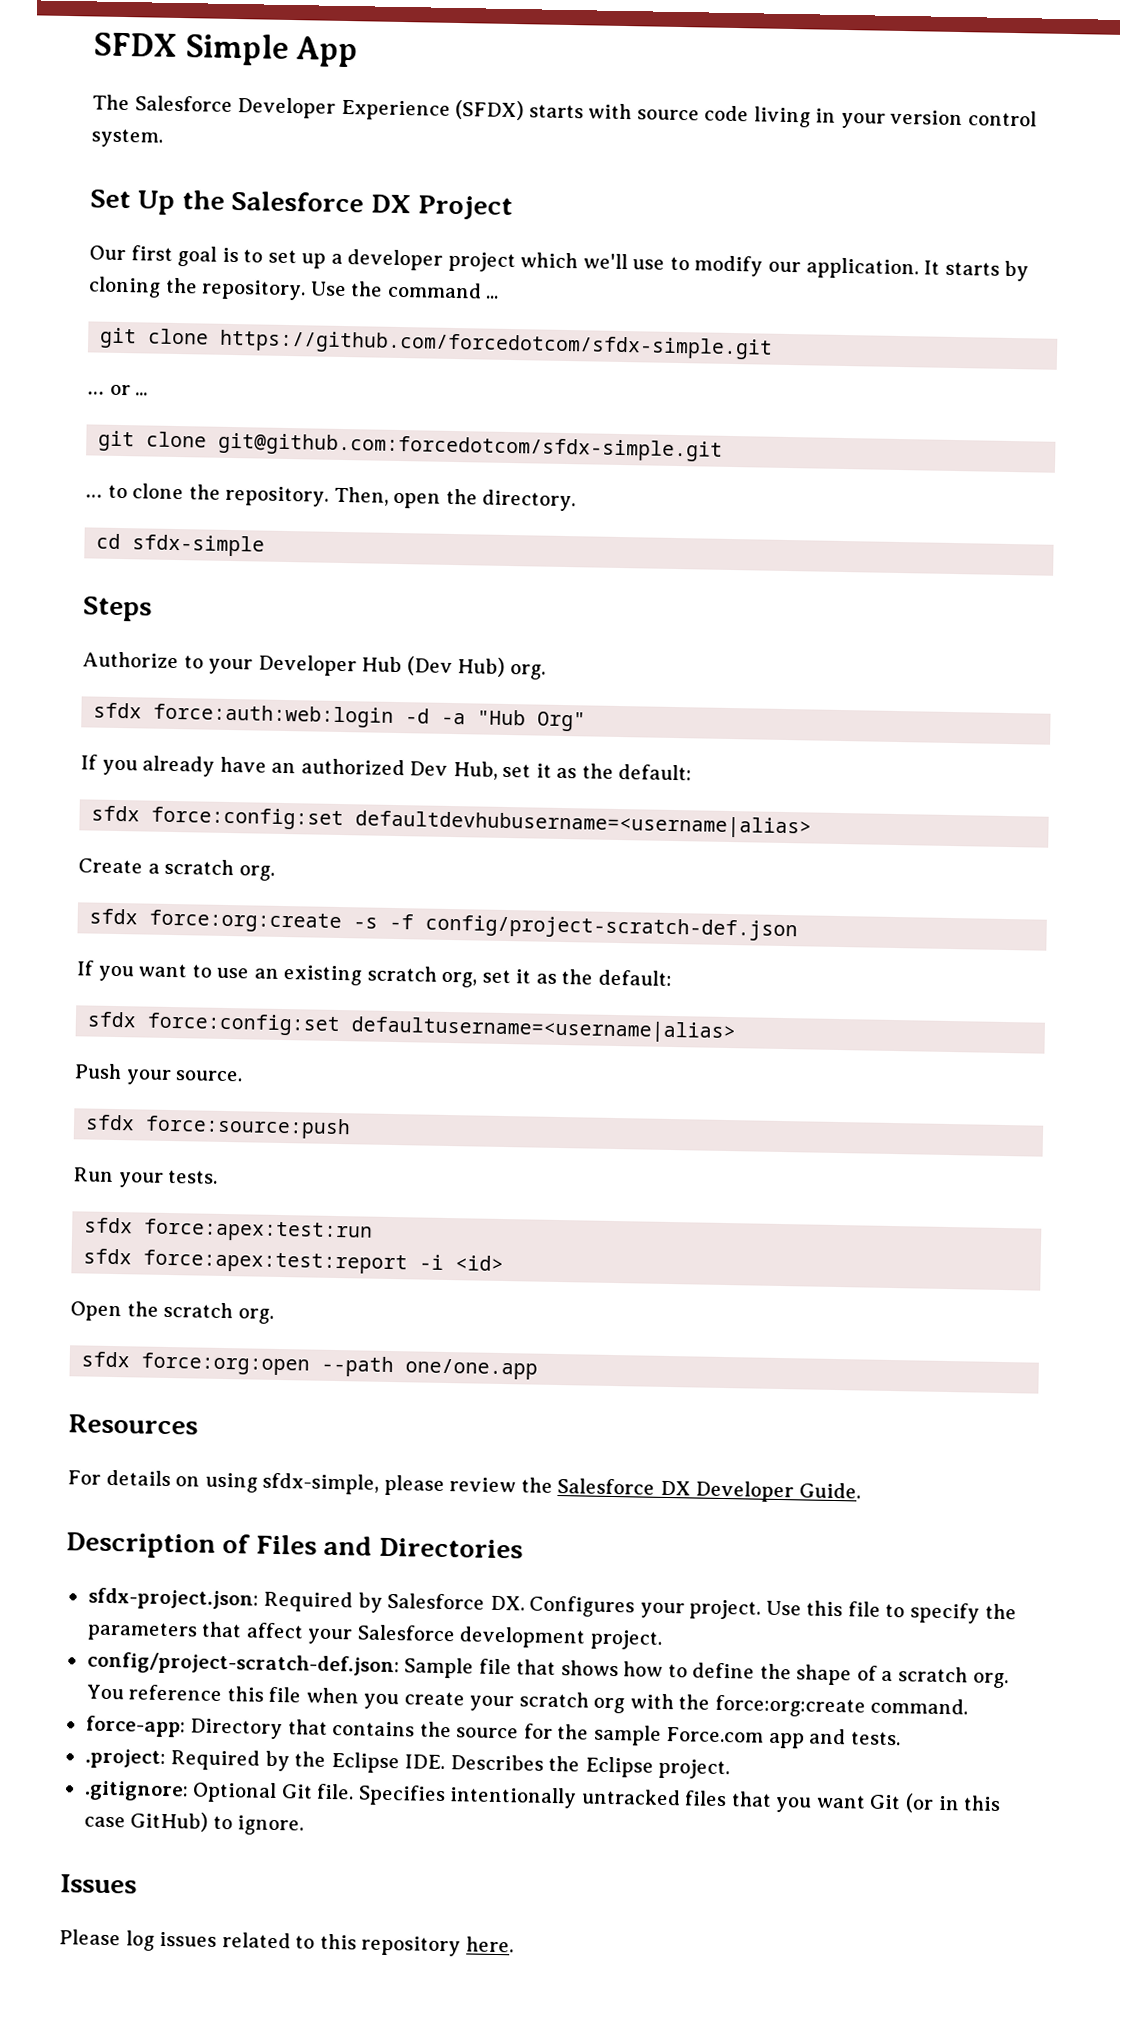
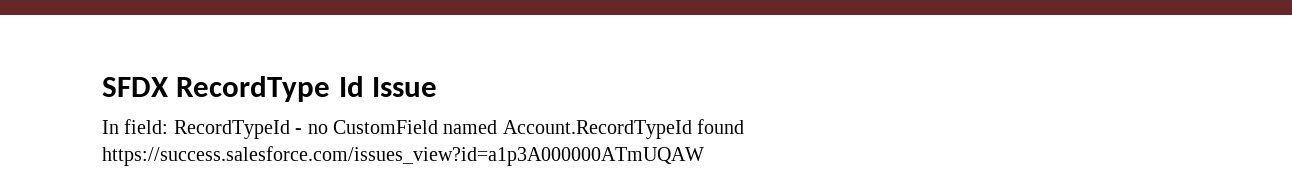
- SFDX Simple App
- The Salesforce Developer Experience (SFDX) starts with source code living in your version control system.
- Set Up the Salesforce DX Project
- Our first goal is to set up a developer project which we'll use to modify our application. It starts by cloning the repository. Use the command ...
- git clone https://github.com/forcedotcom/sfdx-simple.git
- … or ...
- git clone git@github.com:forcedotcom/sfdx-simple.git
- … to clone the repository. Then, open the directory.
- cd sfdx-simple
- Steps
- Authorize to your Developer Hub (Dev Hub) org.
- sfdx force:auth:web:login -d -a "Hub Org"
- If you already have an authorized Dev Hub, set it as the default:
- sfdx force:config:set defaultdevhubusername=<username|alias>
- Create a scratch org.
- sfdx force:org:create -s -f config/project-scratch-def.json
- If you want to use an existing scratch org, set it as the default:
- sfdx force:config:set defaultusername=<username|alias>
- Push your source.
- sfdx force:source:push
- Run your tests.
- sfdx force:apex:test:run
- sfdx force:apex:test:report -i <id>
- Open the scratch org.
- sfdx force:org:open --path one/one.app
- Resources
- For details on using sfdx-simple, please review the Salesforce DX Developer Guide.
- Description of Files and Directories
- sfdx-project.json: Required by Salesforce DX. Configures your project. Use this file to specify the parameters that affect your Salesforce development project.
- config/project-scratch-def.json: Sample file that shows how to define the shape of a scratch org. You reference this file when you create your scratch org with the force:org:create command.
- force-app: Directory that contains the source for the sample Force.com app and tests.
- .project: Required by the Eclipse IDE. Describes the Eclipse project.
- .gitignore: Optional Git file. Specifies intentionally untracked files that you want Git (or in this case GitHub) to ignore.
- Issues
- Please log issues related to this repository here.
+ SFDX RecordType Id Issue
+ In field: RecordTypeId - no CustomField named Account.RecordTypeId found https://success.salesforce.com/issues_view?id=a1p3A000000ATmUQAW

